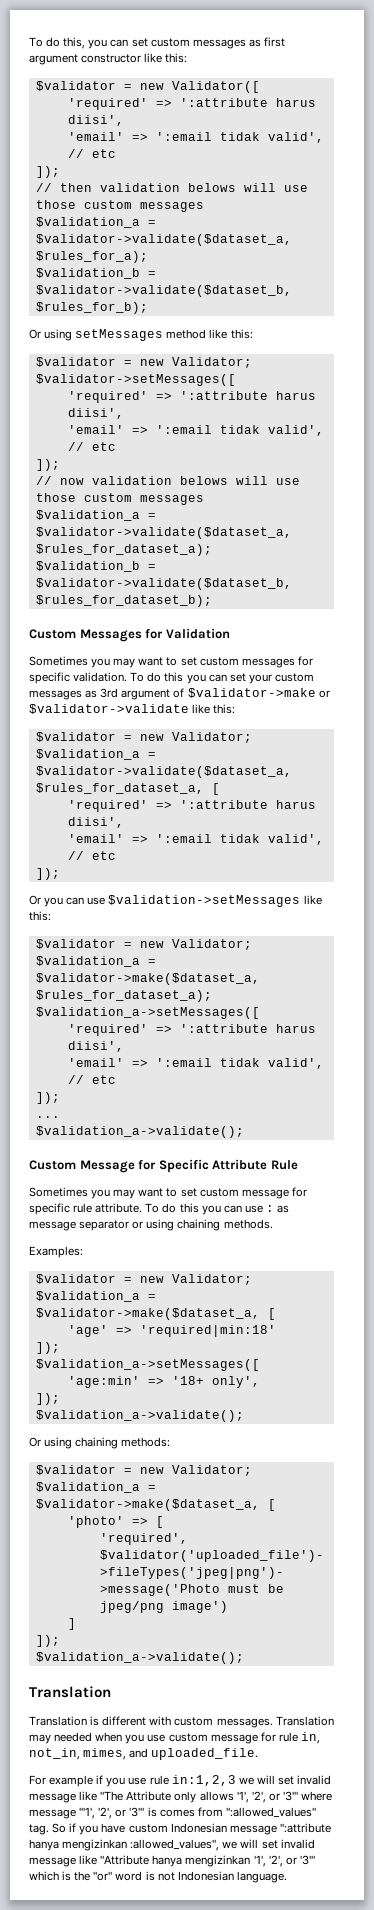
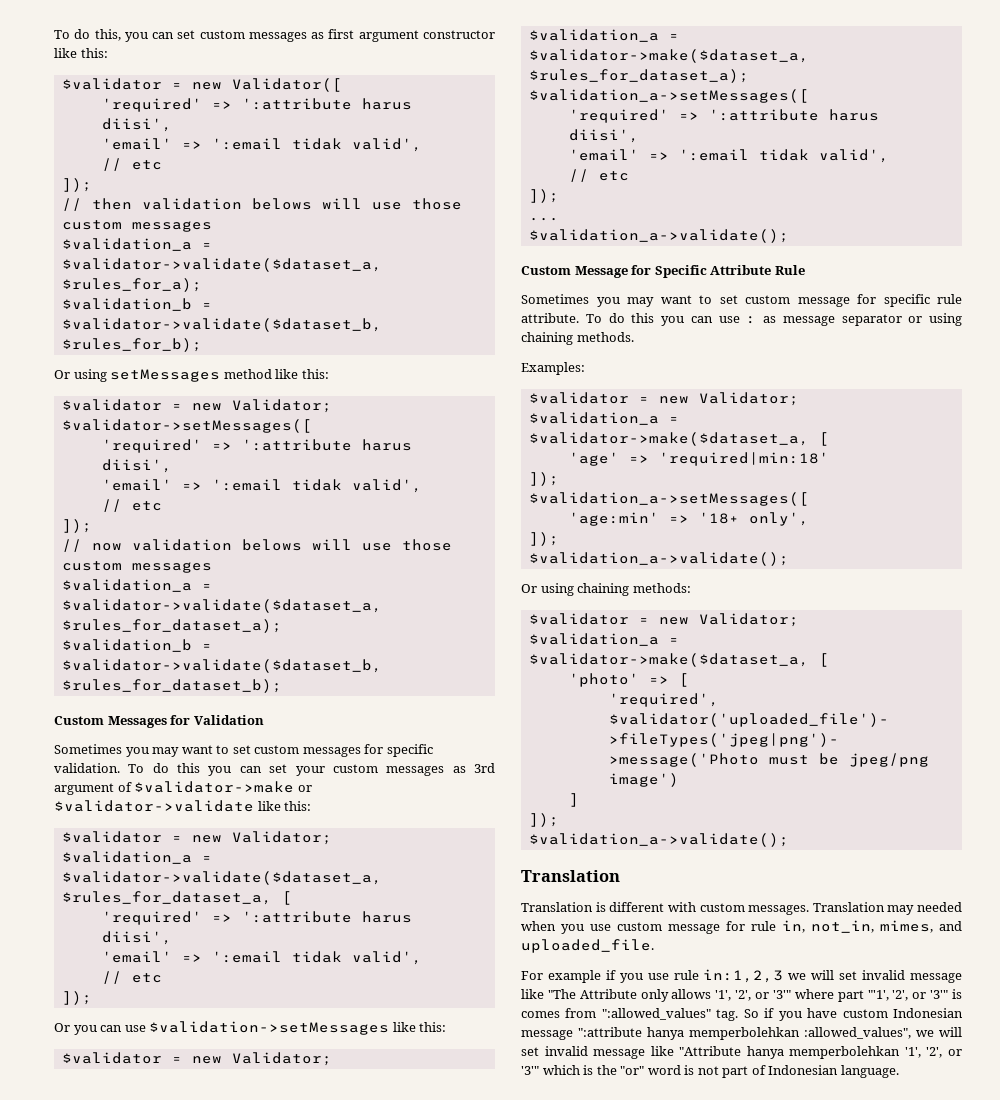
- For example if you use rule in:1,2,3 we will set invalid message like "The Attribute only allows '1', '2', or '3'" where message "'1', '2', or '3'" is comes from ":allowed_values" tag.
+ For example if you use rule in:1,2,3 we will set invalid message like "The Attribute only allows '1', '2', or '3'" where part "'1', '2', or '3'" is comes from ":allowed_values" tag.
- So if you have custom Indonesian message ":attribute hanya mengizinkan :allowed_values", we will set invalid message like "Attribute hanya mengizinkan '1', '2', or '3'" which is the "or" word is not Indonesian language.
+ So if you have custom Indonesian message ":attribute hanya memperbolehkan :allowed_values", we will set invalid message like "Attribute hanya memperbolehkan '1', '2', or '3'" which is the "or" word is not part of Indonesian language.

